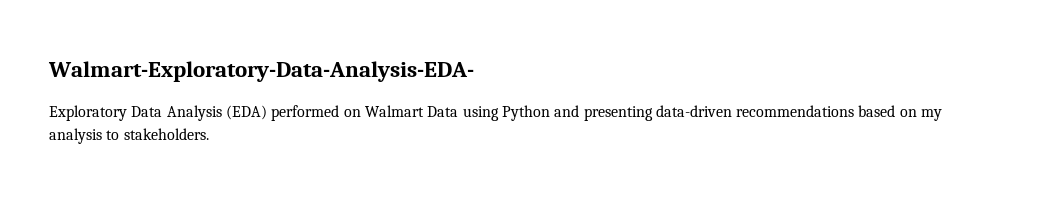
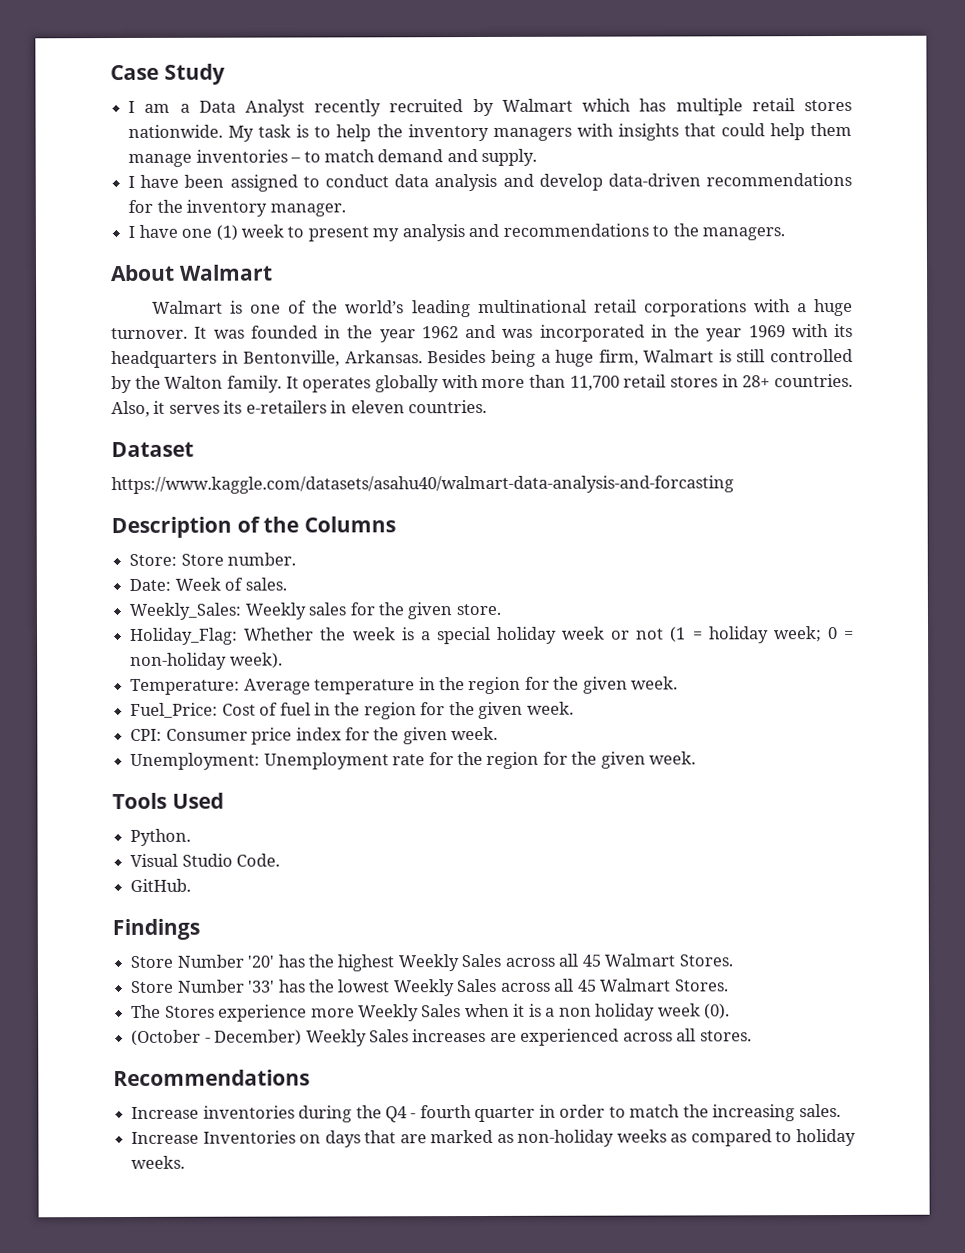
- Walmart-Exploratory-Data-Analysis-EDA-
- Exploratory Data Analysis (EDA) performed on Walmart Data using Python and presenting data-driven recommendations based on my analysis to stakeholders.
+ Case Study
+ I am a Data Analyst recently recruited by Walmart which has multiple retail stores nationwide. My task is to help the inventory managers with insights that could help them manage inventories – to match demand and supply.
+ I have been assigned to conduct data analysis and develop data-driven recommendations for the inventory manager.
+ I have one (1) week to present my analysis and recommendations to the managers.
+ About Walmart
+ Walmart is one of the world’s leading multinational retail corporations with a huge turnover. It was founded in the year 1962 and was incorporated in the year 1969 with its headquarters in Bentonville, Arkansas. Besides being a huge firm, Walmart is still controlled by the Walton family. It operates globally with more than 11,700 retail stores in 28+ countries. Also, it serves its e-retailers in eleven countries.
+ Dataset
+ https://www.kaggle.com/datasets/asahu40/walmart-data-analysis-and-forcasting
+ Description of the Columns
+ Store: Store number.
+ Date: Week of sales.
+ Weekly_Sales: Weekly sales for the given store.
+ Holiday_Flag: Whether the week is a special holiday week or not (1 = holiday week; 0 = non-holiday week).
+ Temperature: Average temperature in the region for the given week.
+ Fuel_Price: Cost of fuel in the region for the given week.
+ CPI: Consumer price index for the given week.
+ Unemployment: Unemployment rate for the region for the given week.
+ Tools Used
+ Python.
+ Visual Studio Code.
+ GitHub.
+ Findings
+ Store Number '20' has the highest Weekly Sales across all 45 Walmart Stores.
+ Store Number '33' has the lowest Weekly Sales across all 45 Walmart Stores.
+ The Stores experience more Weekly Sales when it is a non holiday week (0).
+ (October - December) Weekly Sales increases are experienced across all stores.
+ Recommendations
+ Increase inventories during the Q4 - fourth quarter in order to match the increasing sales.
+ Increase Inventories on days that are marked as non-holiday weeks as compared to holiday weeks.

